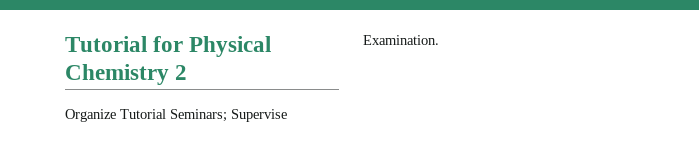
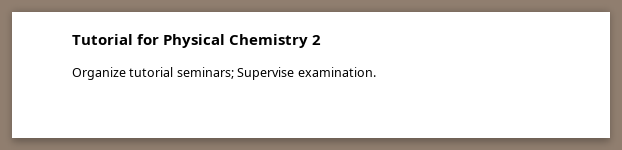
- Organize Tutorial Seminars; Supervise Examination.
+ Organize tutorial seminars; Supervise examination.

